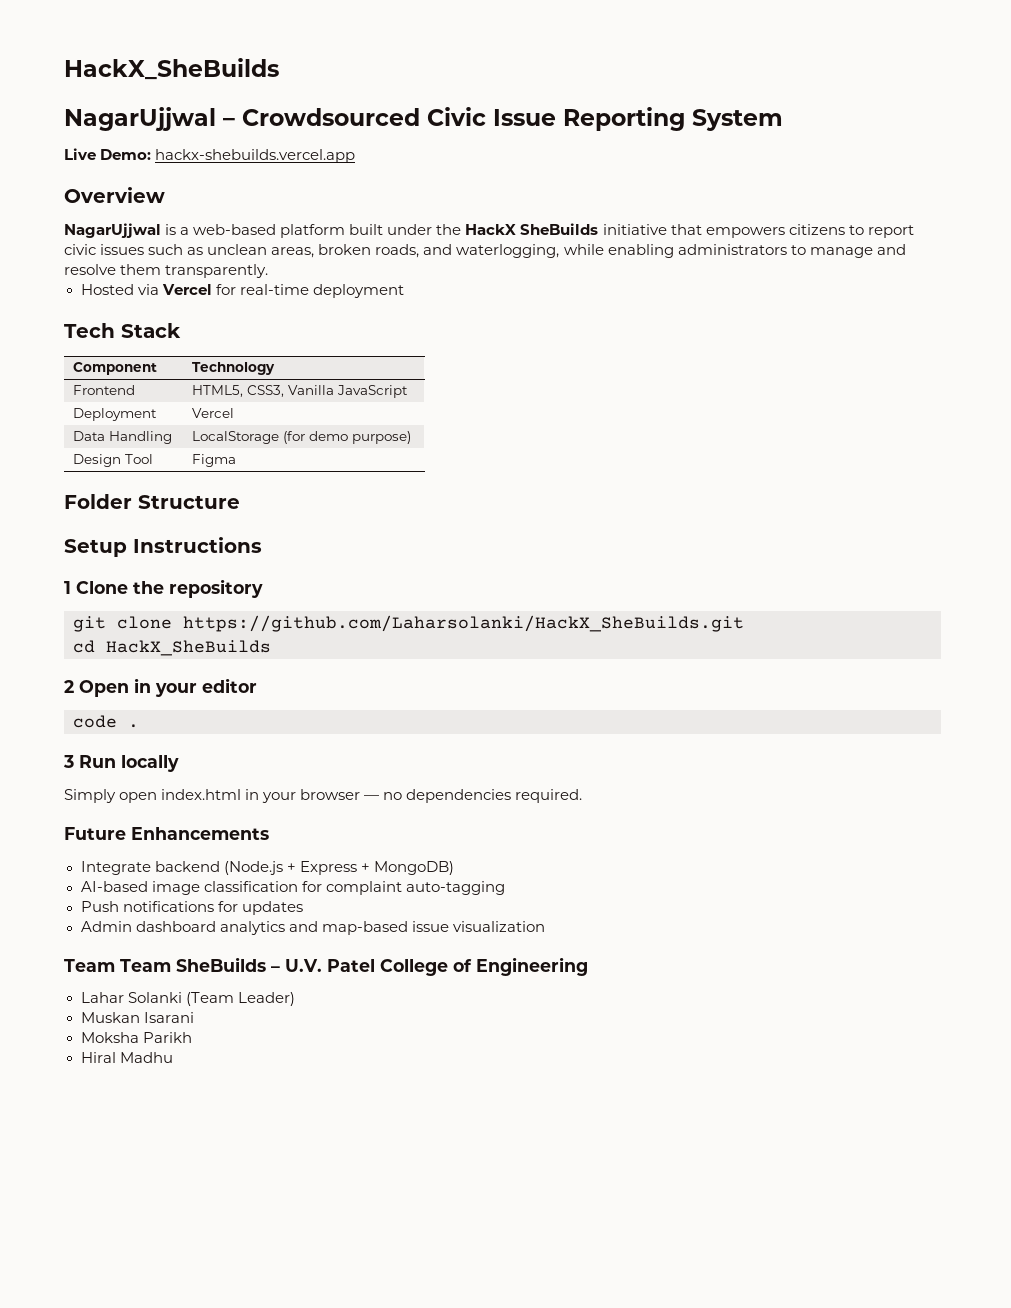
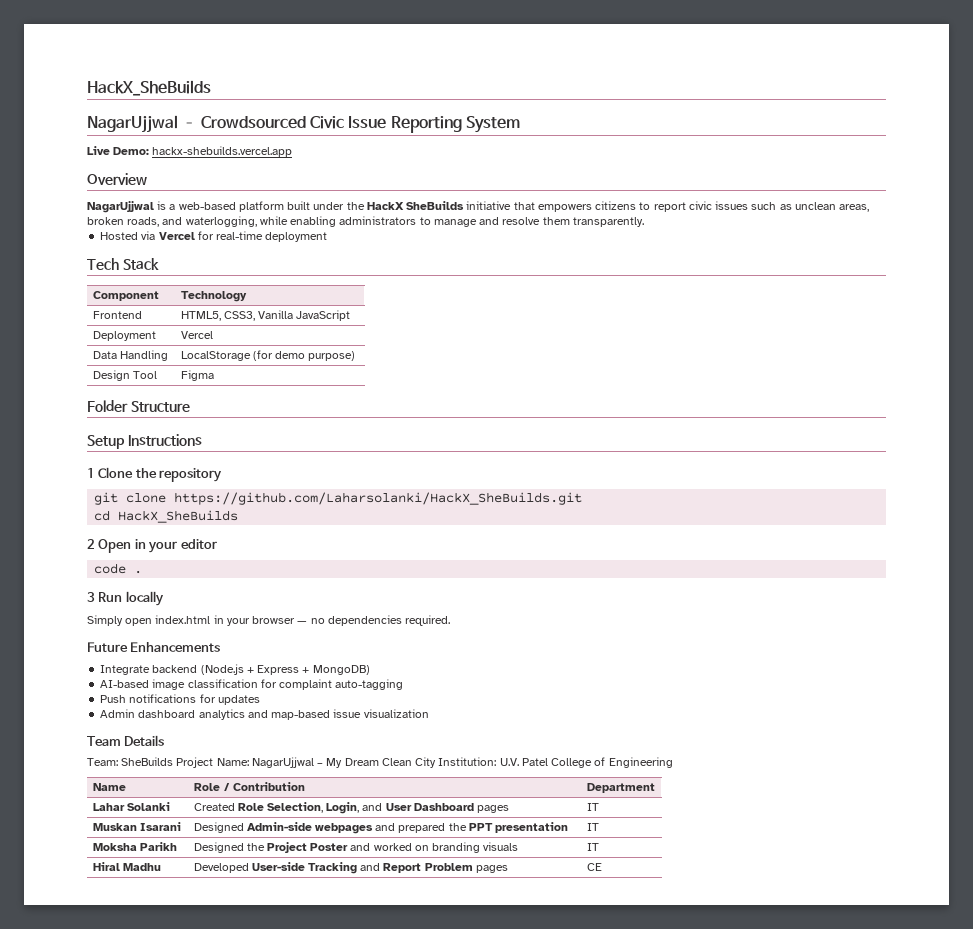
- Team Team SheBuilds – U.V. Patel College of Engineering
+ Team Details
+ Team: SheBuilds Project Name: NagarUjjwal – My Dream Clean City Institution: U.V. Patel College of Engineering
- Lahar Solanki (Team Leader)
- Muskan Isarani
- Moksha Parikh
- Hiral Madhu
+ Name | Role / Contribution | Department
+ Lahar Solanki | Created Role Selection, Login, and User Dashboard pages | IT
+ Muskan Isarani | Designed Admin-side webpages and prepared the PPT presentation | IT
+ Moksha Parikh | Designed the Project Poster and worked on branding visuals | IT
+ Hiral Madhu | Developed User-side Tracking and Report Problem pages | CE

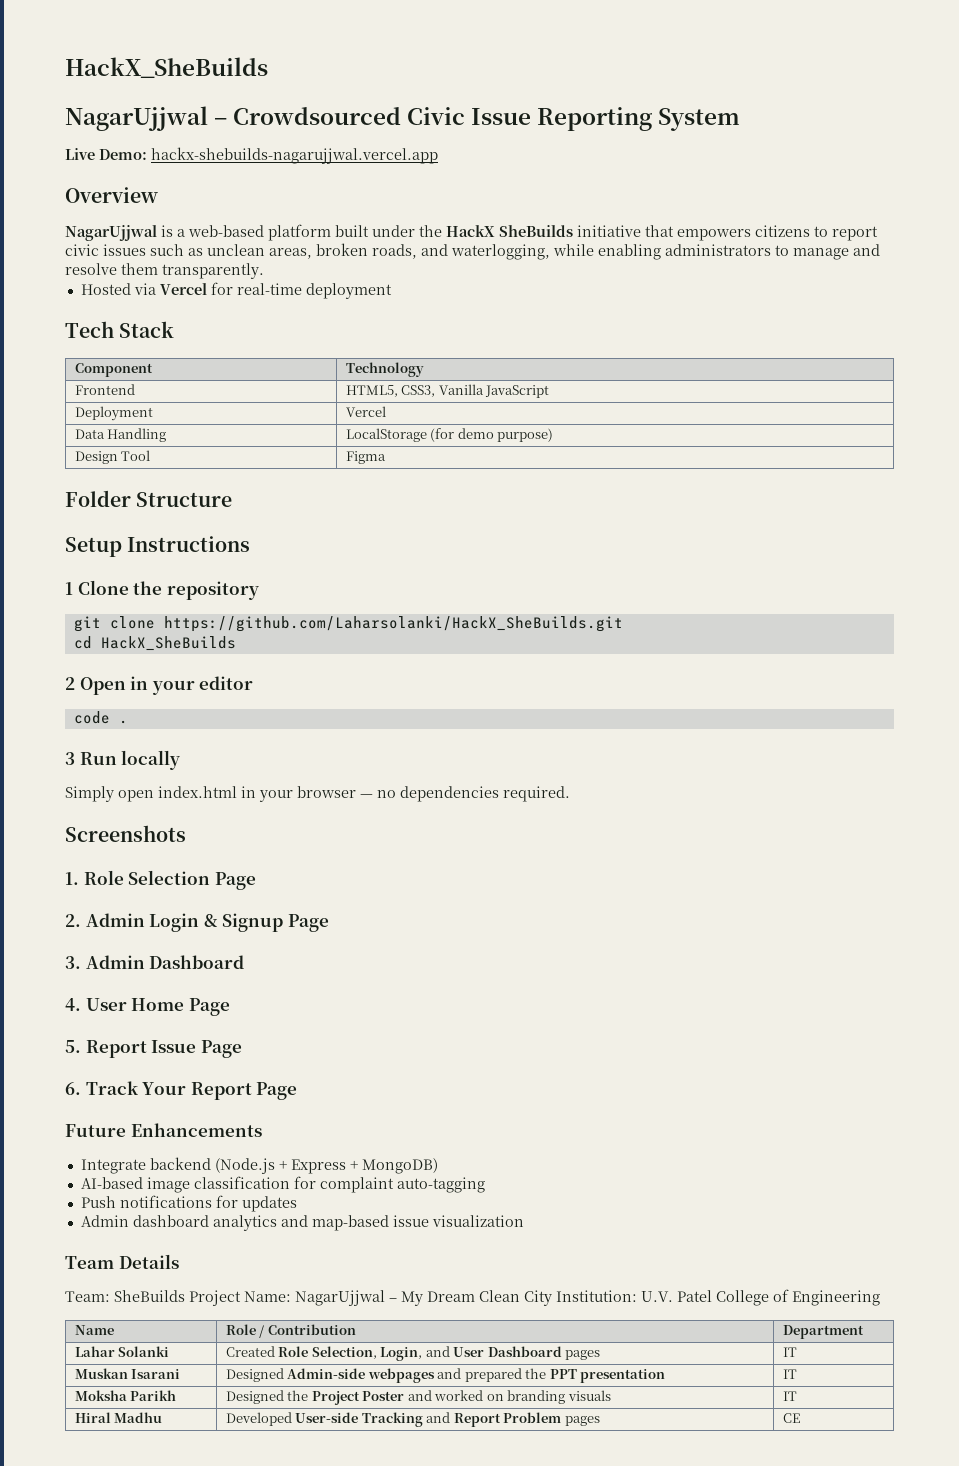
- Live Demo: hackx-shebuilds.vercel.app
+ Live Demo: hackx-shebuilds-nagarujjwal.vercel.app
+ Screenshots
+ 1. Role Selection Page
+ 2. Admin Login & Signup Page
+ 3. Admin Dashboard
+ 4. User Home Page
+ 5. Report Issue Page
+ 6. Track Your Report Page

